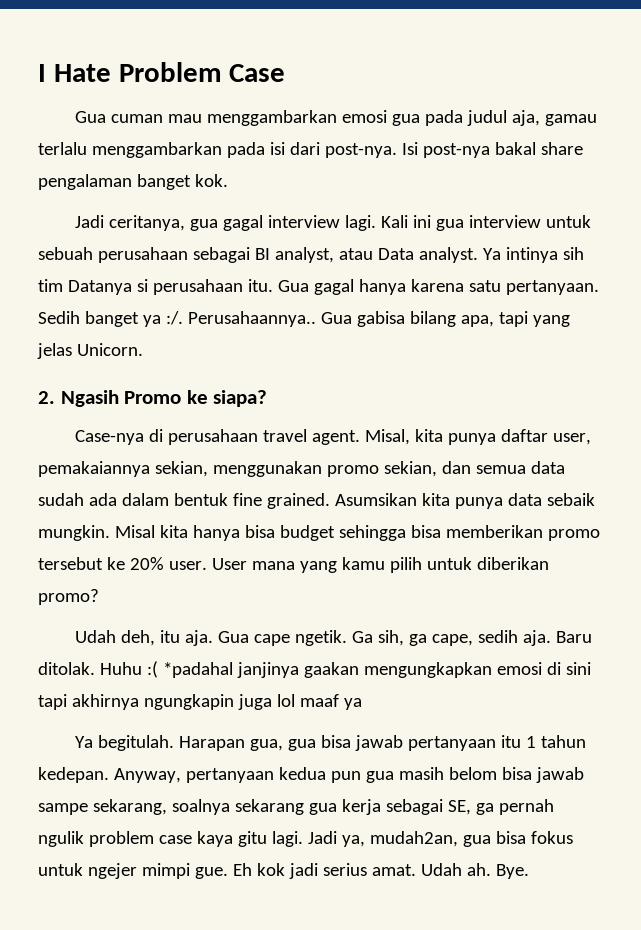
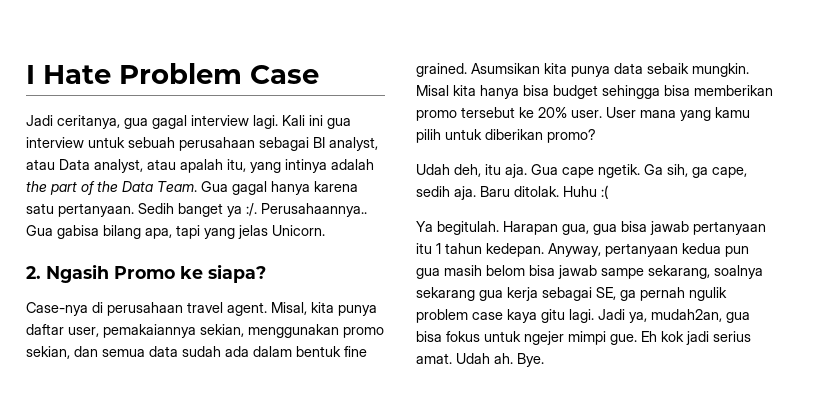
- Gua cuman mau menggambarkan emosi gua pada judul aja, gamau terlalu menggambarkan pada isi dari post-nya. Isi post-nya bakal share pengalaman banget kok.
- Kali ini gua interview untuk sebuah perusahaan sebagai BI analyst, atau Data analyst. Ya intinya sih tim Datanya si perusahaan itu.
+ Kali ini gua interview untuk sebuah perusahaan sebagai BI analyst, atau Data analyst, atau apalah itu, yang intinya adalah the part of the Data Team.
- Huhu :( *padahal janjinya gaakan mengungkapkan emosi di sini tapi akhirnya ngungkapin juga lol maaf ya
+ Huhu :(

